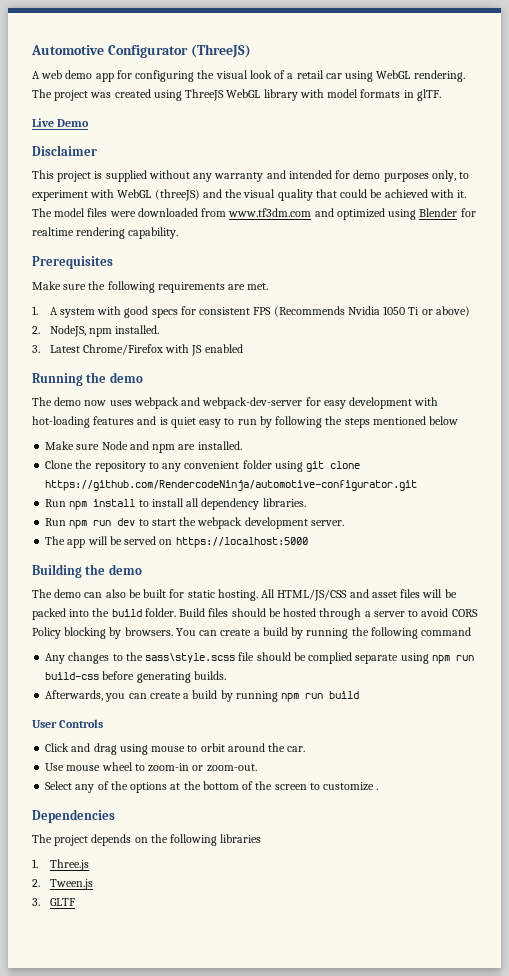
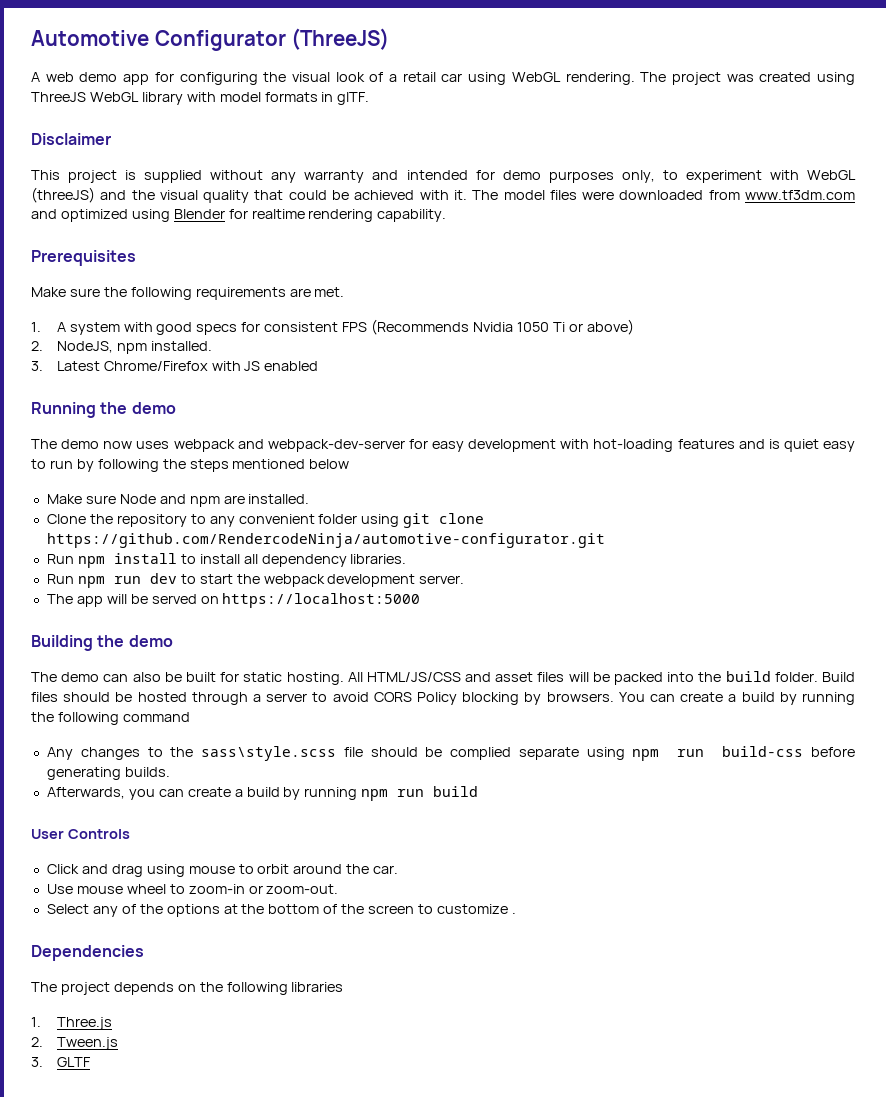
- Live Demo

